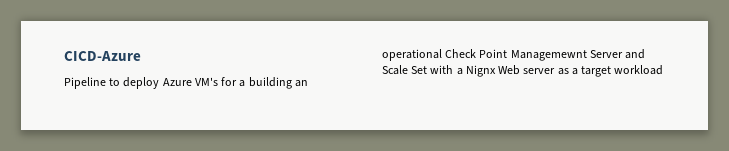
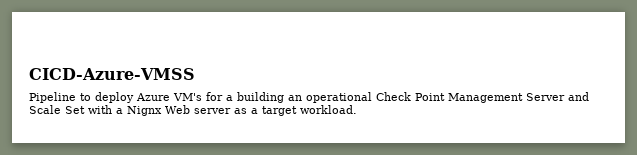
- CICD-Azure
+ CICD-Azure-VMSS
- Pipeline to deploy Azure VM's for a building an operational Check Point Managemewnt Server and Scale Set with a Nignx Web server as a target workload
+ Pipeline to deploy Azure VM's for a building an operational Check Point Management Server and Scale Set with a Nignx Web server as a target workload.

